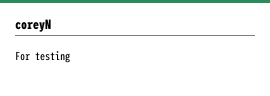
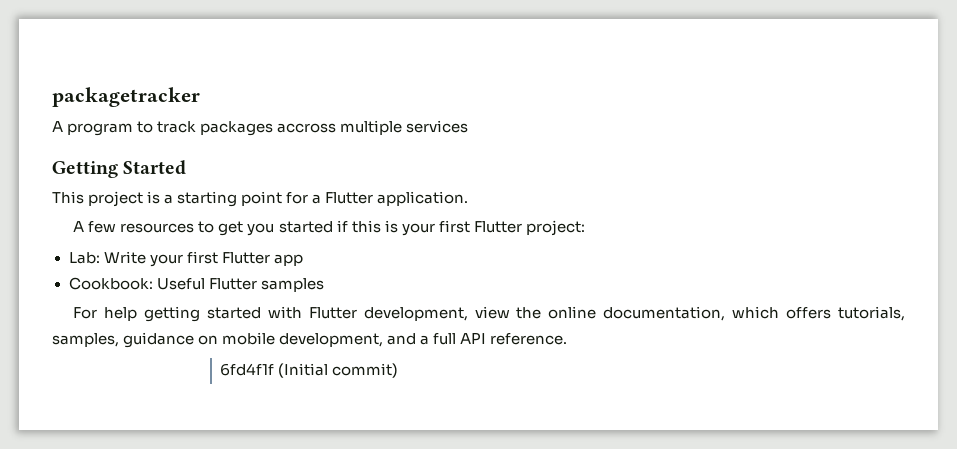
- coreyN
- For testing
+ packagetracker
+ A program to track packages accross multiple services
+ Getting Started
+ This project is a starting point for a Flutter application.
+ A few resources to get you started if this is your first Flutter project:
+ Lab: Write your first Flutter app
+ Cookbook: Useful Flutter samples
+ For help getting started with Flutter development, view the online documentation, which offers tutorials, samples, guidance on mobile development, and a full API reference.
+ 6fd4f1f (Initial commit)

